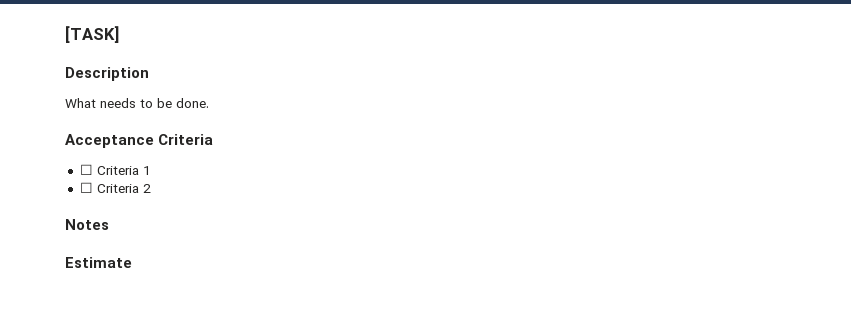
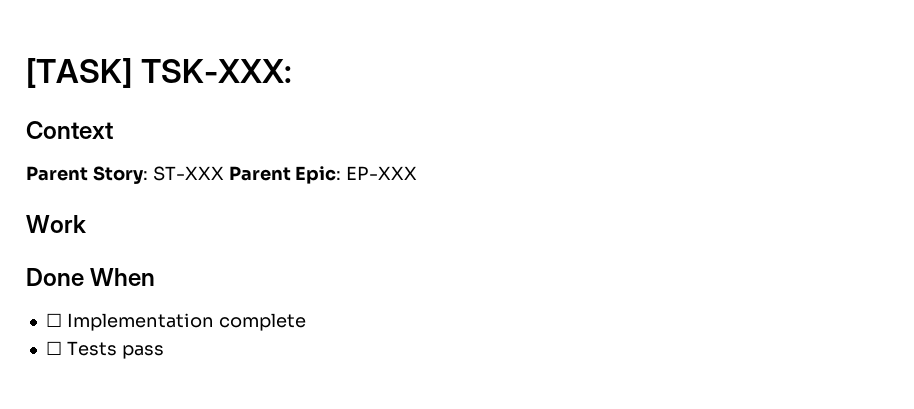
- [TASK]
- Description
- What needs to be done.
- Acceptance Criteria
- ☐ Criteria 1
- ☐ Criteria 2
- Notes
- Estimate
+ [TASK] TSK-XXX:
+ Context
+ Parent Story: ST-XXX Parent Epic: EP-XXX
+ Work
+ Done When
+ ☐ Implementation complete
+ ☐ Tests pass

